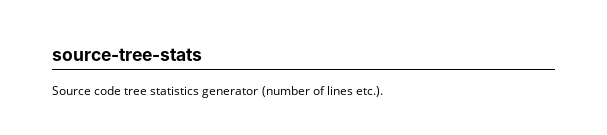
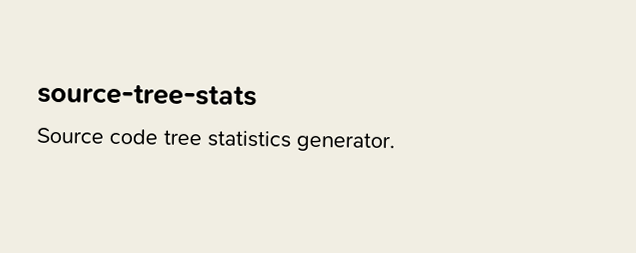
- Source code tree statistics generator (number of lines etc.).
+ Source code tree statistics generator.

